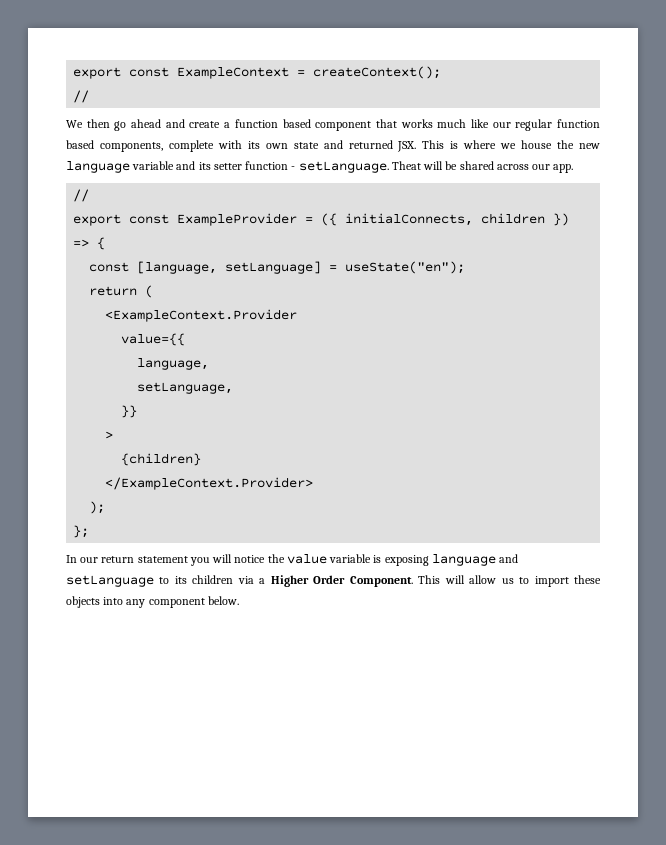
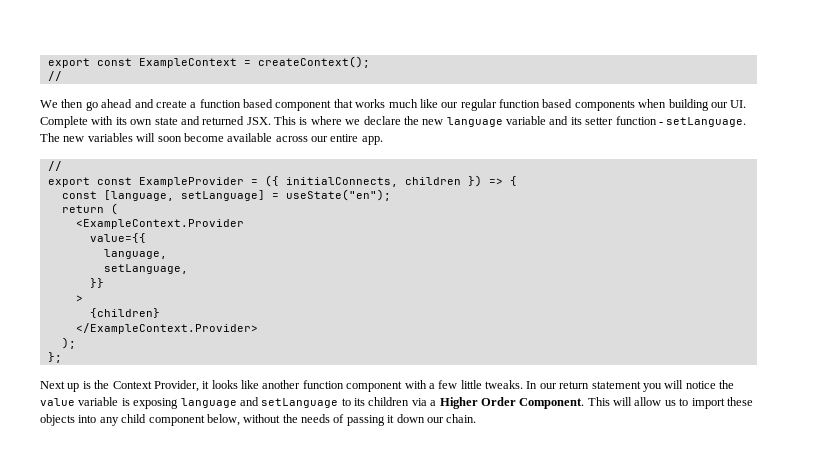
- We then go ahead and create a function based component that works much like our regular function based components, complete with its own state and returned JSX. This is where we house the new language variable and its setter function - setLanguage.
+ We then go ahead and create a function based component that works much like our regular function based components when building our UI. Complete with its own state and returned JSX. This is where we declare the new language variable and its setter function - setLanguage.
- Theat will be shared across our app.
+ The new variables will soon become available across our entire app.
+ Next up is the Context Provider, it looks like another function component with a few little tweaks.
- This will allow us to import these objects into any component below.
+ This will allow us to import these objects into any child component below, without the needs of passing it down our chain.

